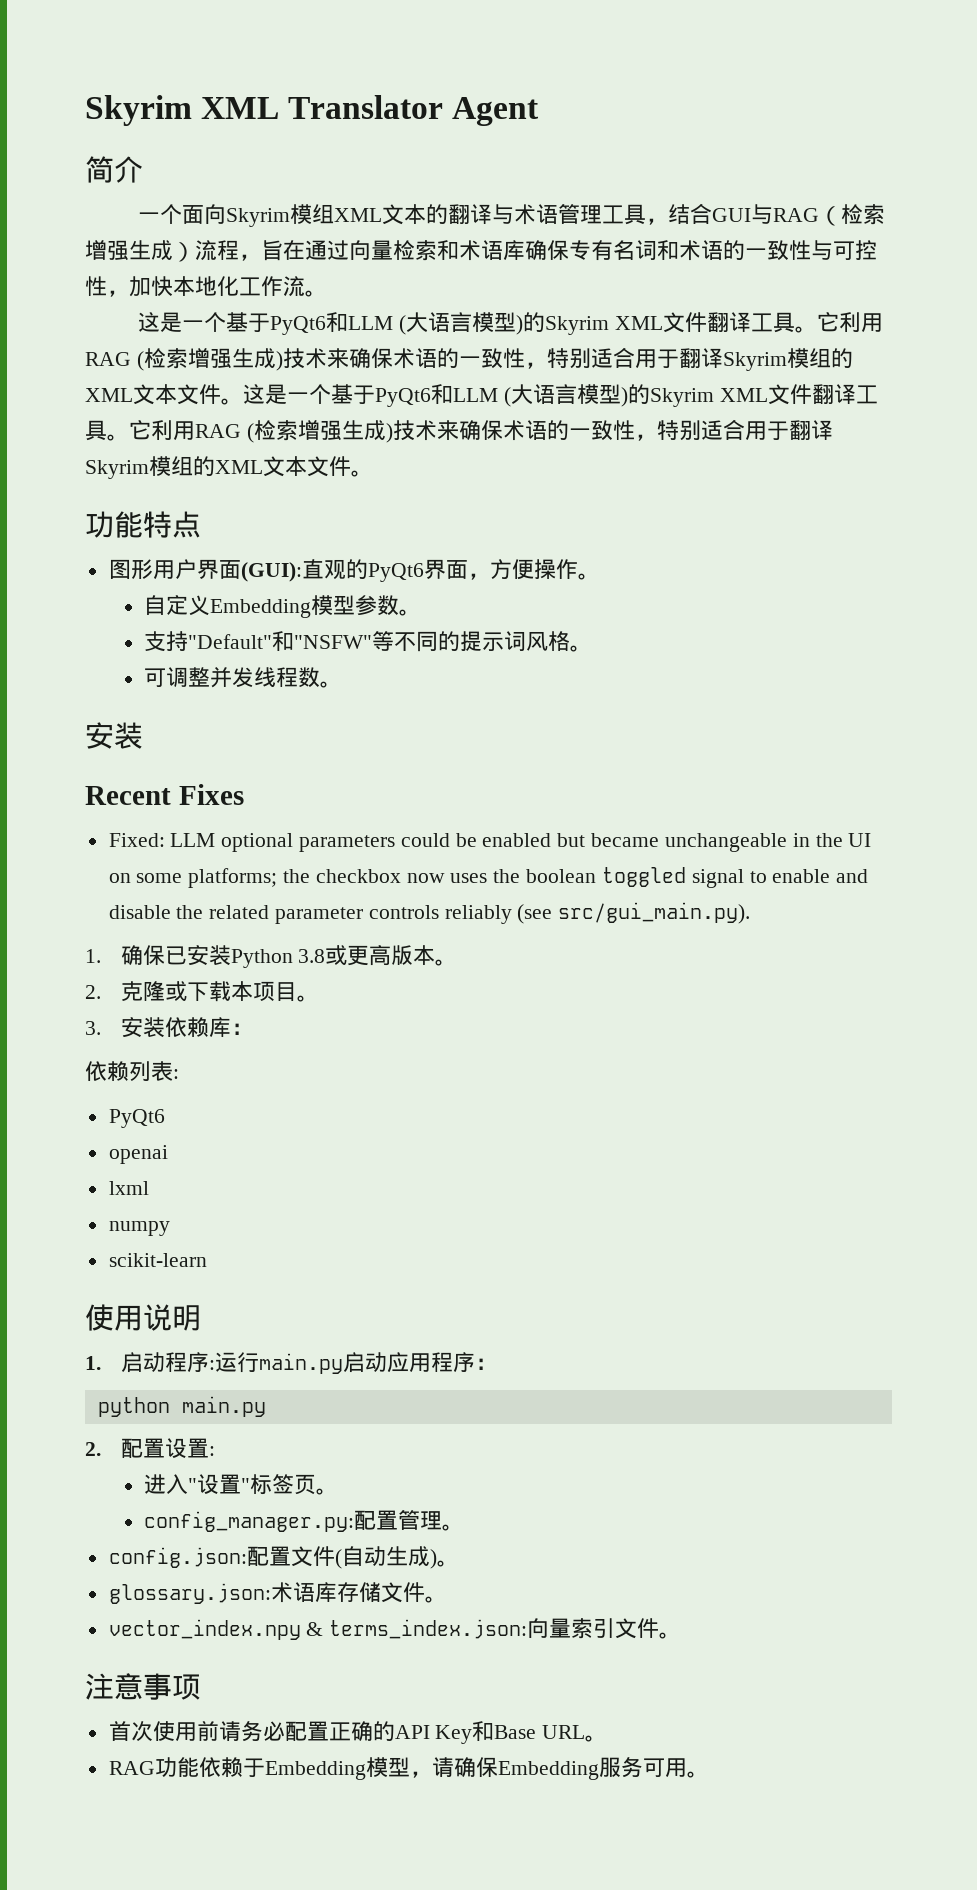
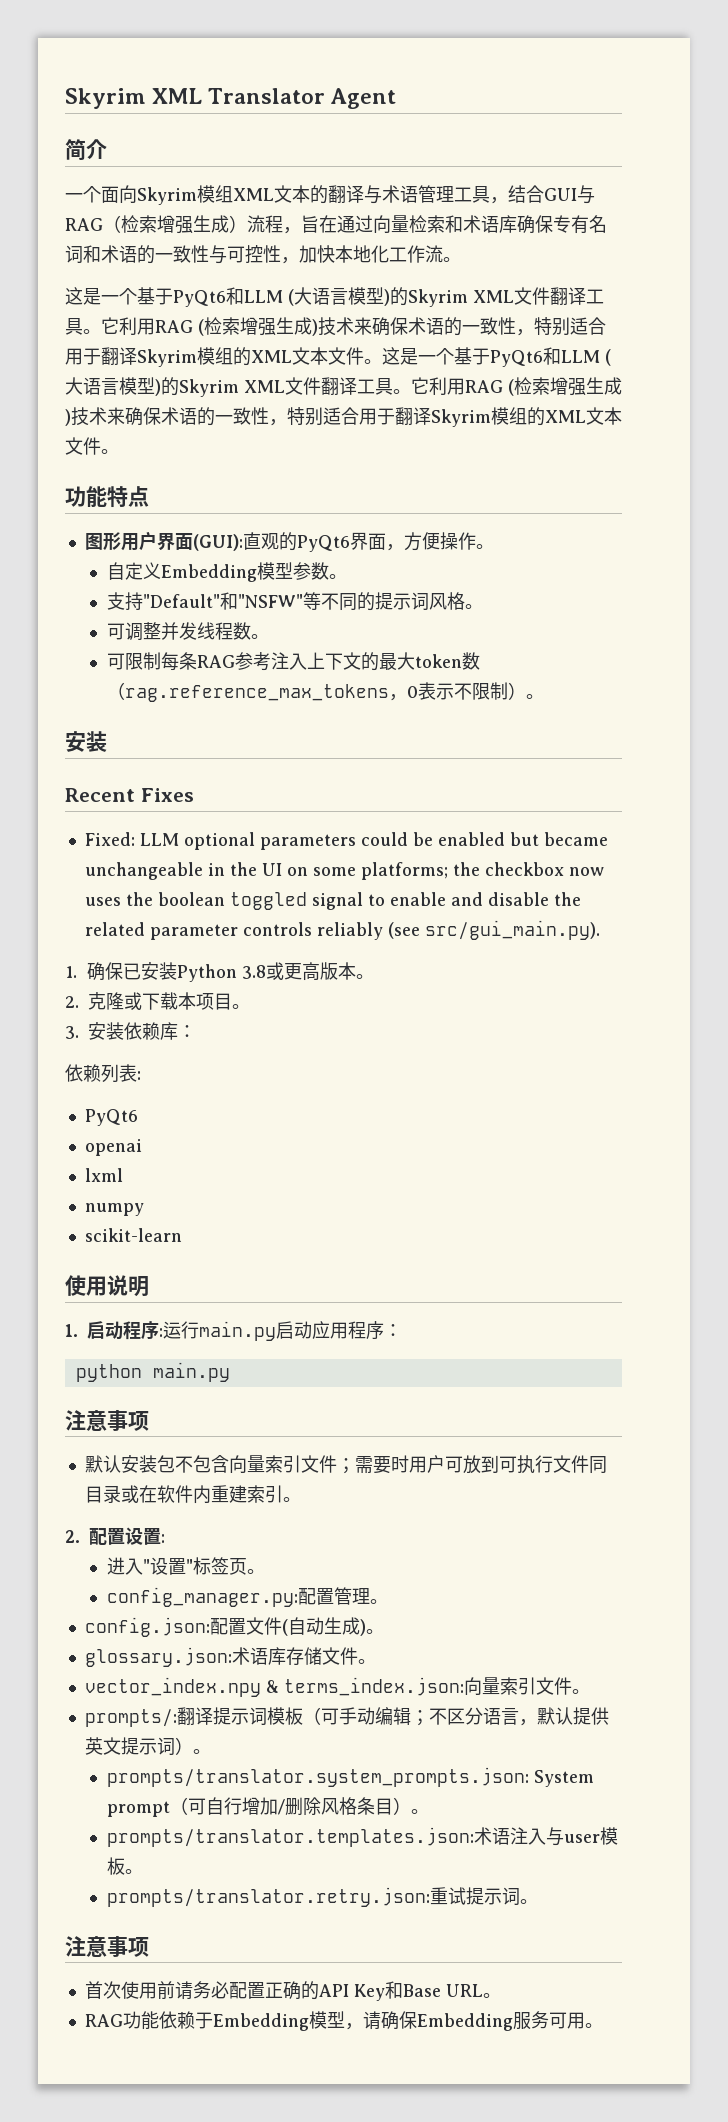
+ 可限制每条RAG参考注入上下文的最大token数（rag.reference_max_tokens，0表示不限制）。
  python main.py
+ 注意事项
+ 默认安装包不包含向量索引文件；需要时用户可放到可执行文件同目录或在软件内重建索引。
+ prompts/:翻译提示词模板（可手动编辑；不区分语言，默认提供英文提示词）。
+ prompts/translator.system_prompts.json: System prompt（可自行增加/删除风格条目）。
+ prompts/translator.templates.json:术语注入与user模板。
+ prompts/translator.retry.json:重试提示词。

